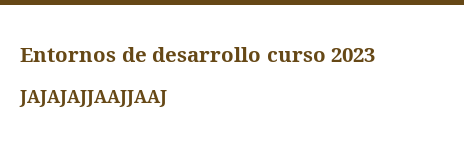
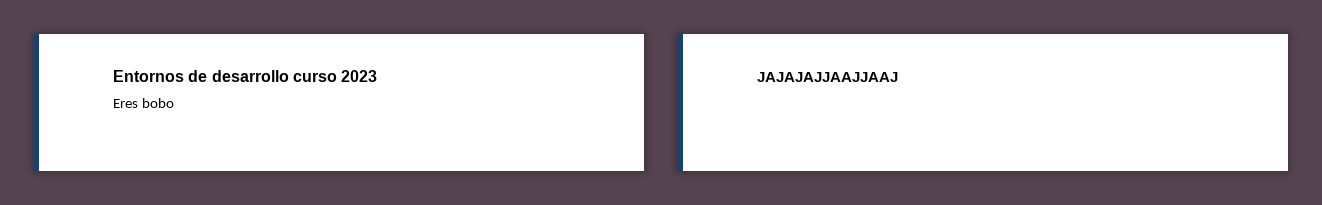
+ Eres bobo

